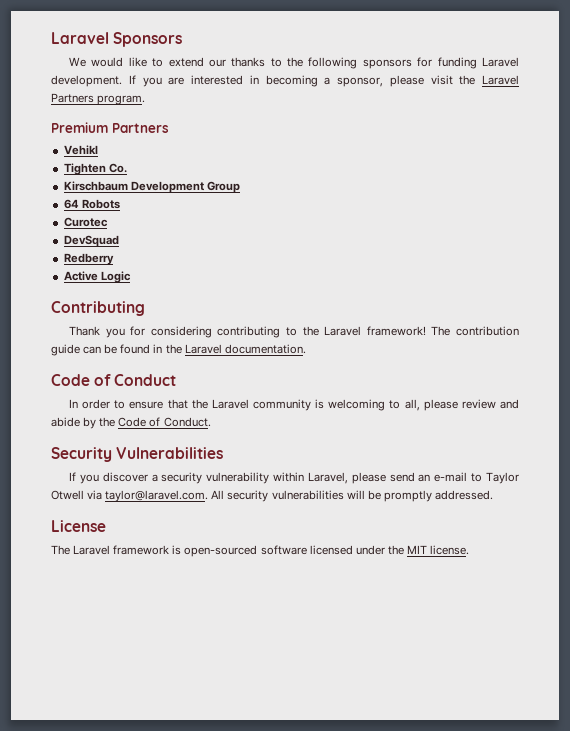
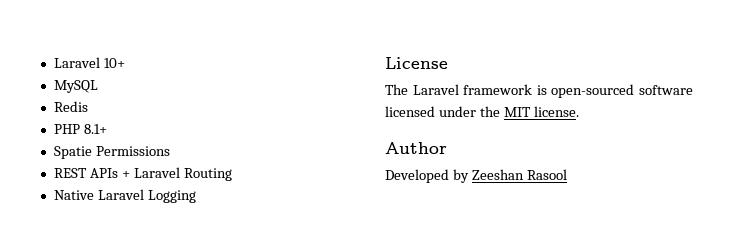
- Laravel Sponsors
- We would like to extend our thanks to the following sponsors for funding Laravel development. If you are interested in becoming a sponsor, please visit the Laravel Partners program.
- Premium Partners
- Vehikl
- Tighten Co.
- Kirschbaum Development Group
- 64 Robots
- Curotec
- DevSquad
- Redberry
- Active Logic
- Contributing
- Thank you for considering contributing to the Laravel framework! The contribution guide can be found in the Laravel documentation.
- Code of Conduct
- In order to ensure that the Laravel community is welcoming to all, please review and abide by the Code of Conduct.
- Security Vulnerabilities
- If you discover a security vulnerability within Laravel, please send an e-mail to Taylor Otwell via taylor@laravel.com. All security vulnerabilities will be promptly addressed.
+ Laravel 10+
+ MySQL
+ Redis
+ PHP 8.1+
+ Spatie Permissions
+ REST APIs + Laravel Routing
+ Native Laravel Logging
+ Author
+ Developed by Zeeshan Rasool

